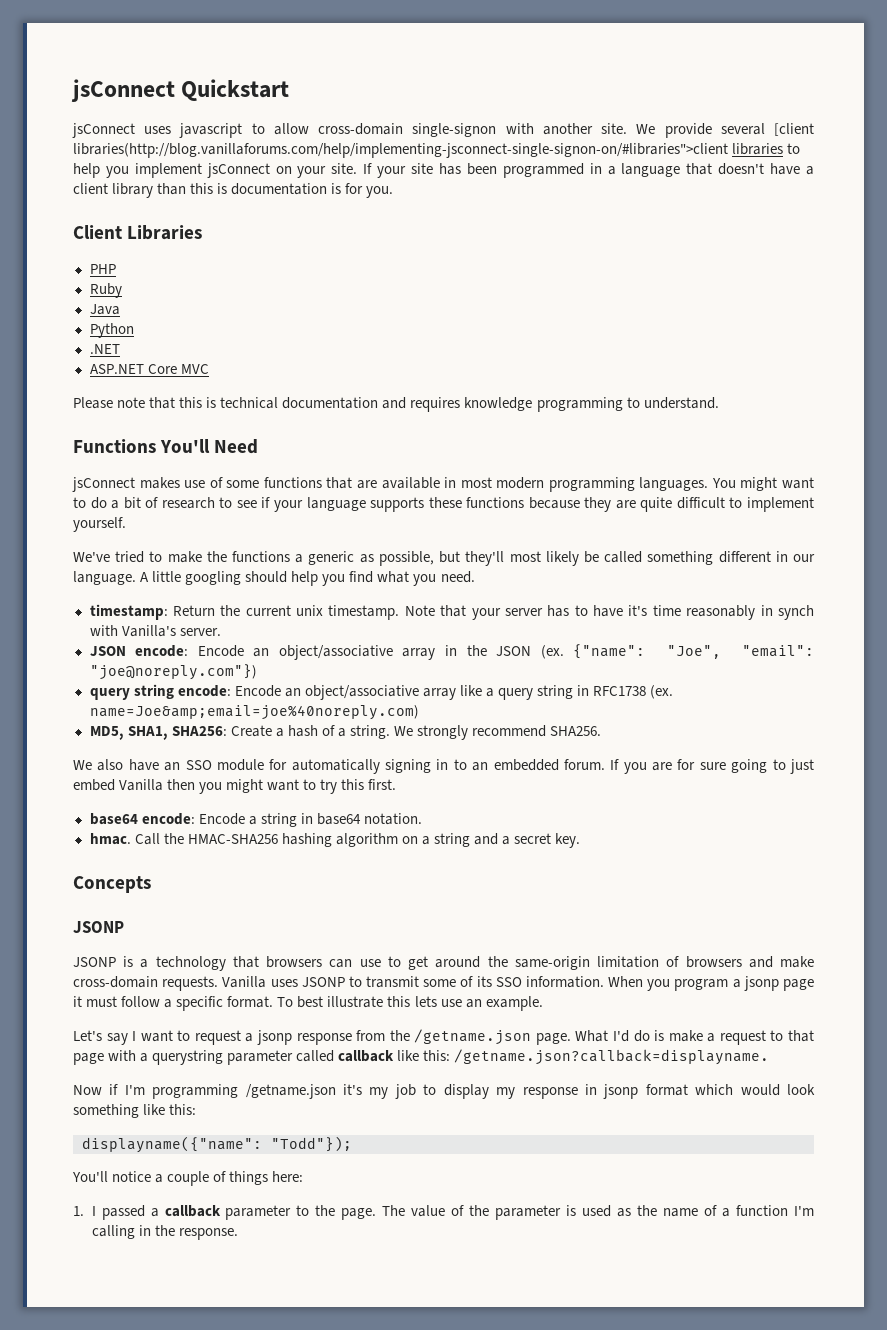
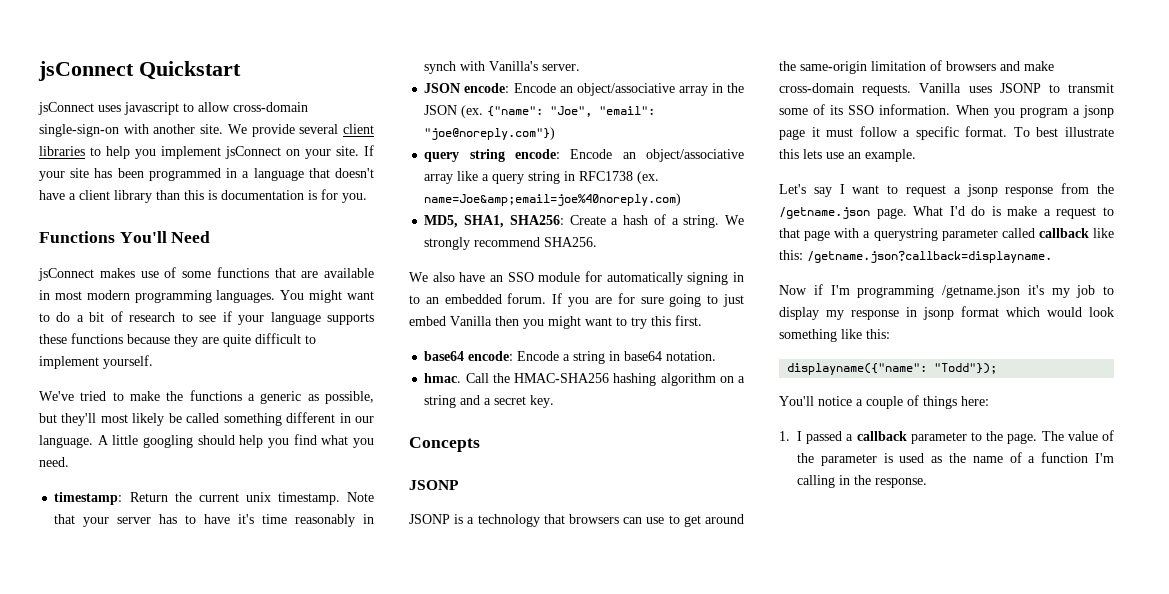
- jsConnect uses javascript to allow cross-domain single-signon with another site.
+ jsConnect uses javascript to allow cross-domain single-sign-on with another site.
- We provide several [client libraries(http://blog.vanillaforums.com/help/implementing-jsconnect-single-signon-on/#libraries">client libraries to help you implement jsConnect on your site.
+ We provide several client libraries to help you implement jsConnect on your site.
- Client Libraries
- PHP
- Ruby
- Java
- Python
- .NET
- ASP.NET Core MVC
- Please note that this is technical documentation and requires knowledge programming to understand.

